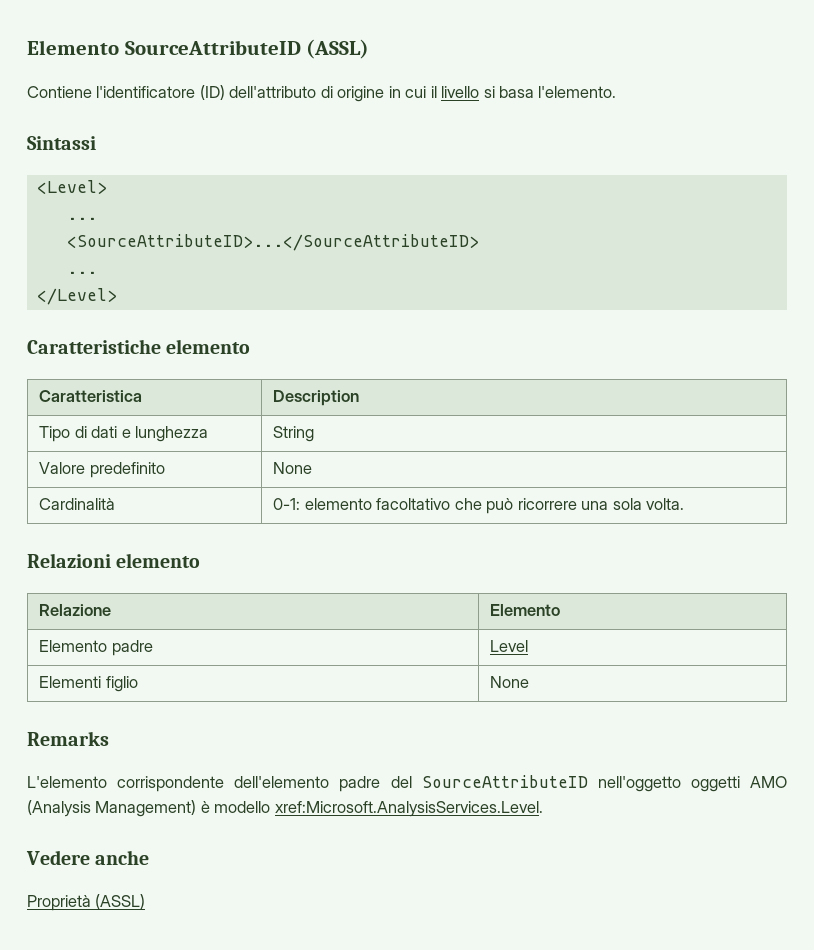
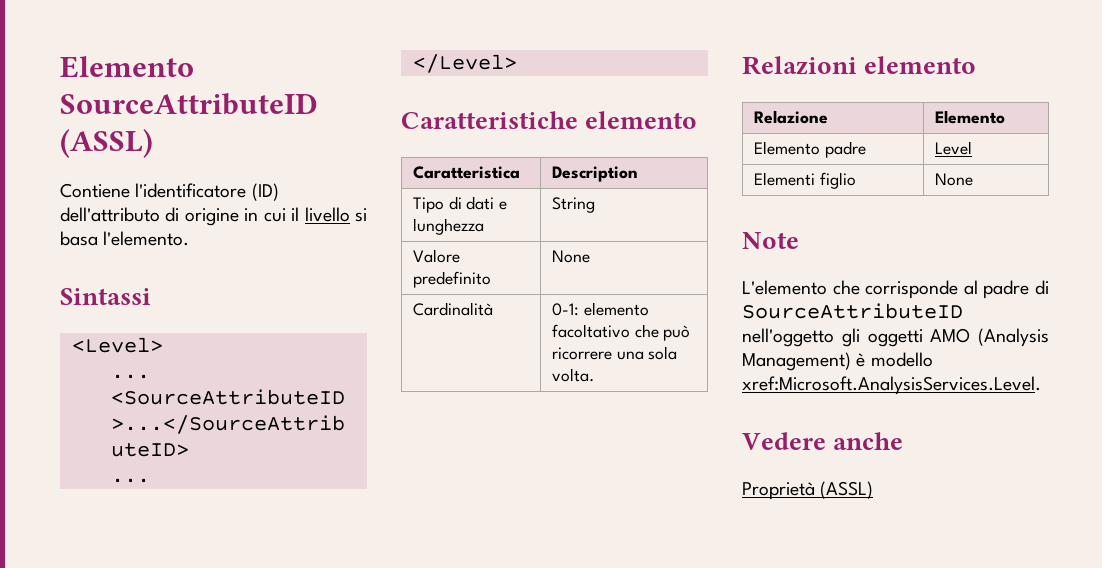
- Remarks
+ Note
- L'elemento corrispondente dell'elemento padre del SourceAttributeID nell'oggetto oggetti AMO (Analysis Management) è modello xref:Microsoft.AnalysisServices.Level.
+ L'elemento che corrisponde al padre di SourceAttributeID nell'oggetto gli oggetti AMO (Analysis Management) è modello xref:Microsoft.AnalysisServices.Level.

